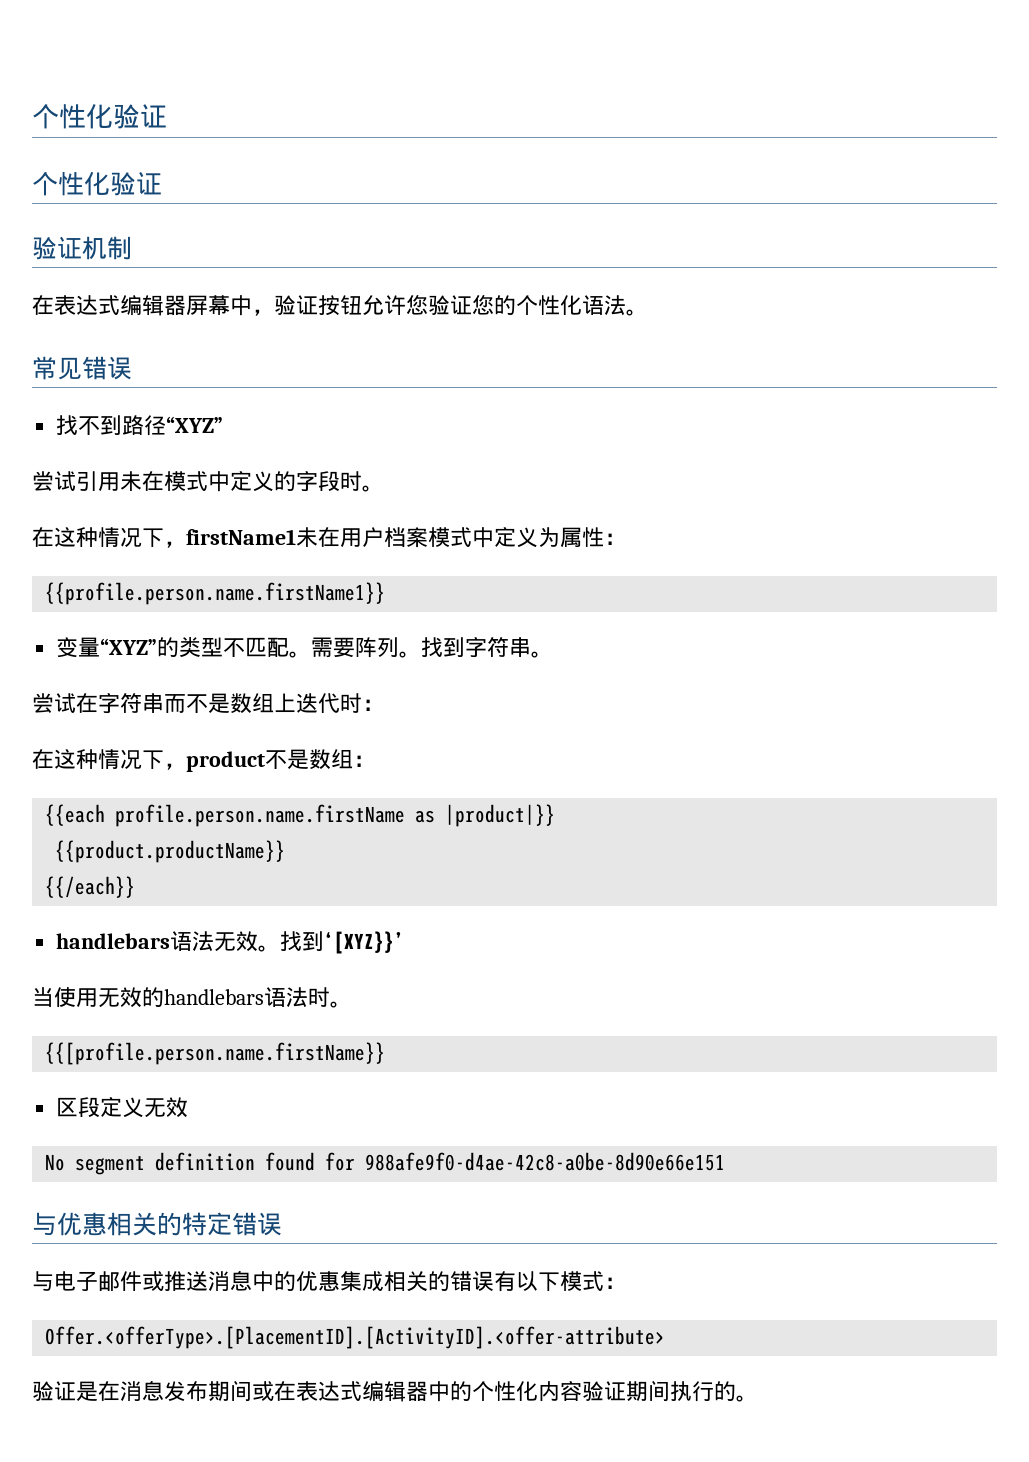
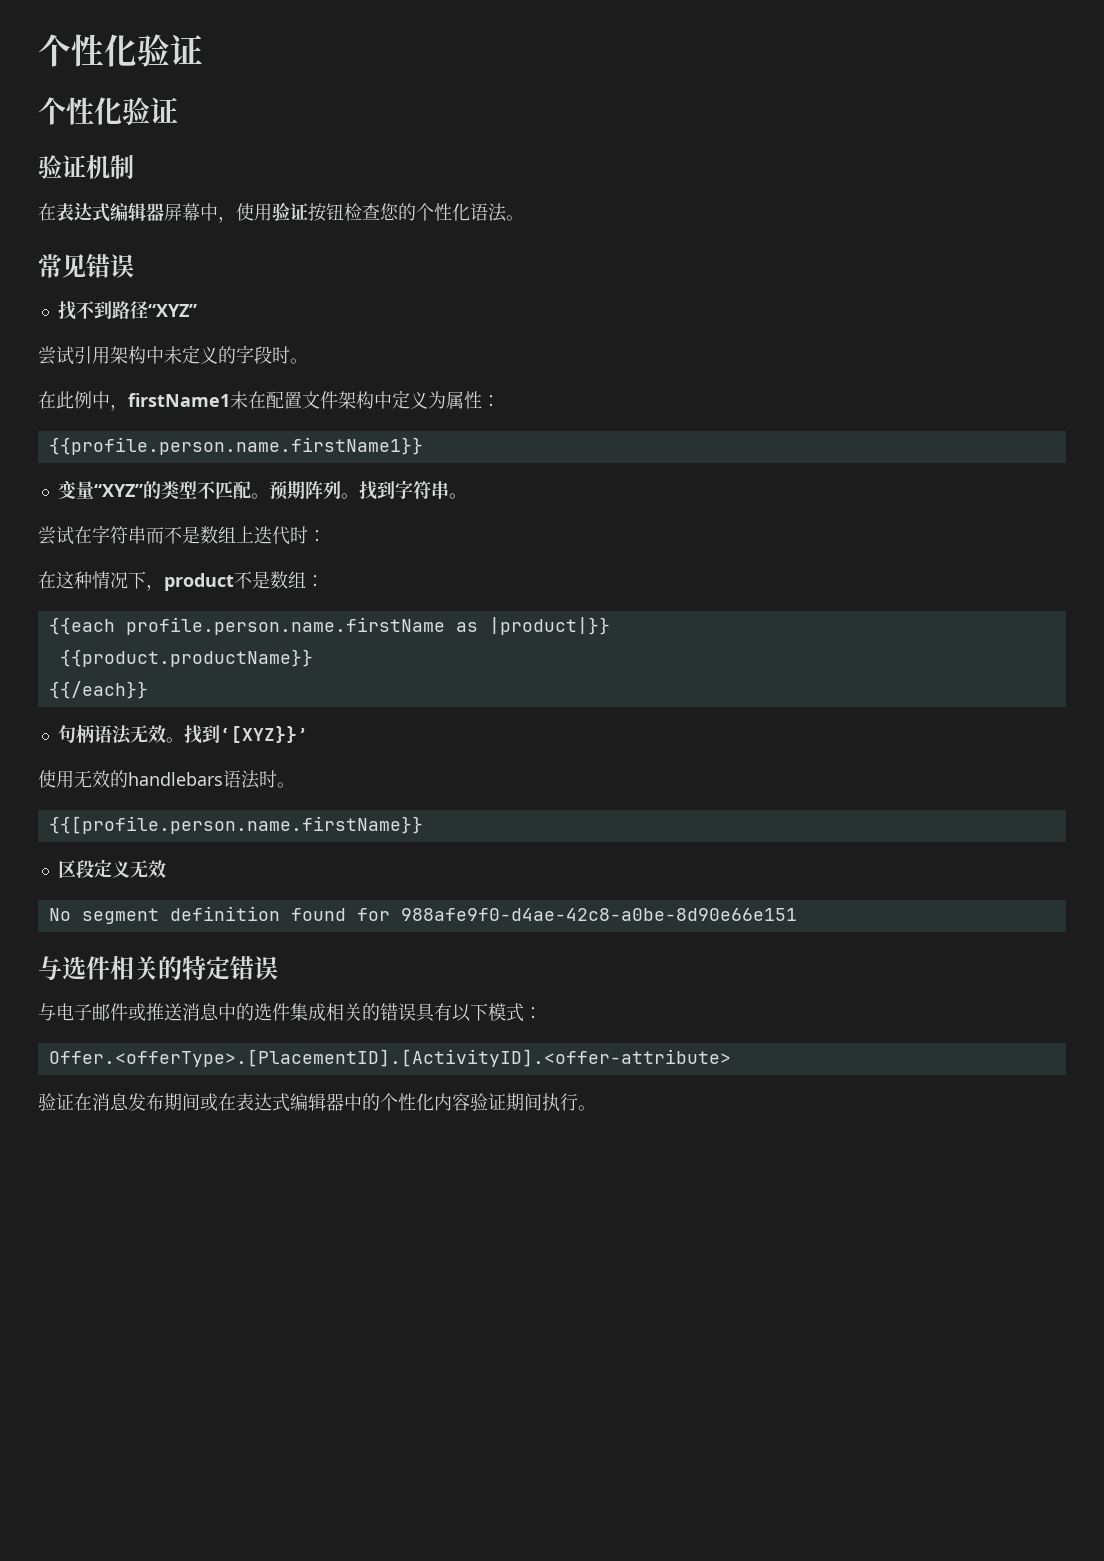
- 在表达式编辑器屏幕中，验证按钮允许您验证您的个性化语法。
+ 在表达式编辑器屏幕中，使用验证按钮检查您的个性化语法。
- 尝试引用未在模式中定义的字段时。
+ 尝试引用架构中未定义的字段时。
- 在这种情况下，firstName1未在用户档案模式中定义为属性：
+ 在此例中，firstName1未在配置文件架构中定义为属性：
- 需要阵列。
+ 预期阵列。
- handlebars语法无效。
+ 句柄语法无效。
- 当使用无效的handlebars语法时。
+ 使用无效的handlebars语法时。
- 与优惠相关的特定错误
+ 与选件相关的特定错误
- 与电子邮件或推送消息中的优惠集成相关的错误有以下模式：
+ 与电子邮件或推送消息中的选件集成相关的错误具有以下模式：
- 验证是在消息发布期间或在表达式编辑器中的个性化内容验证期间执行的。
+ 验证在消息发布期间或在表达式编辑器中的个性化内容验证期间执行。

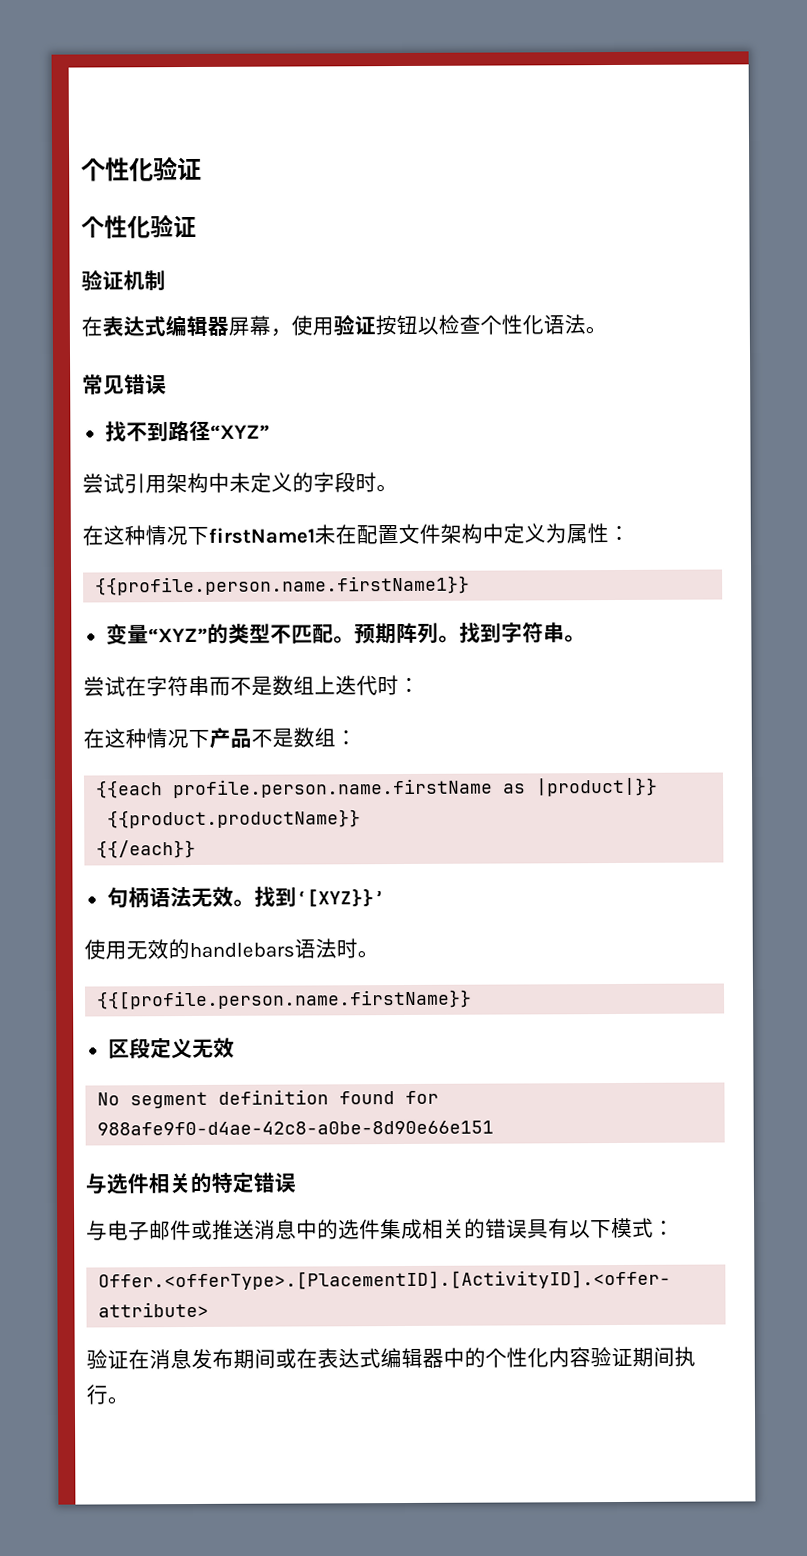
- 在表达式编辑器屏幕中，使用验证按钮检查您的个性化语法。
+ 在表达式编辑器屏幕，使用验证按钮以检查个性化语法。
- 在此例中，firstName1未在配置文件架构中定义为属性：
+ 在这种情况下firstName1未在配置文件架构中定义为属性：
- 在这种情况下，product不是数组：
+ 在这种情况下产品不是数组：

